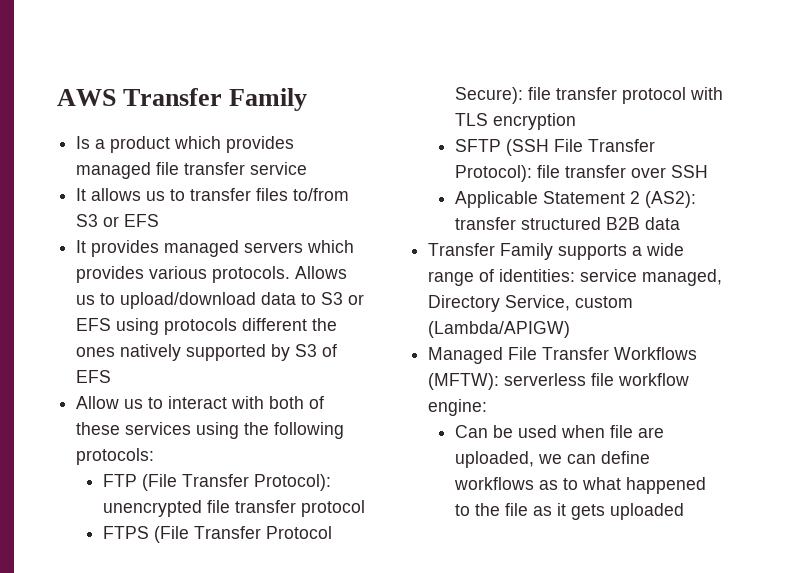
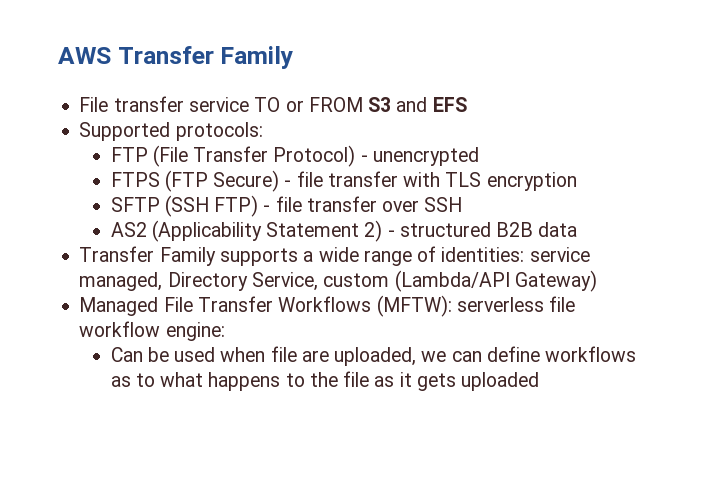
- Is a product which provides managed file transfer service
- It allows us to transfer files to/from S3 or EFS
- It provides managed servers which provides various protocols. Allows us to upload/download data to S3 or EFS using protocols different the ones natively supported by S3 of EFS
- Allow us to interact with both of these services using the following protocols:
+ File transfer service TO or FROM S3 and EFS
+ Supported protocols:
- FTP (File Transfer Protocol): unencrypted file transfer protocol
- FTPS (File Transfer Protocol Secure): file transfer protocol with TLS encryption
+ FTP (File Transfer Protocol) - unencrypted
+ FTPS (FTP Secure) - file transfer with TLS encryption
- SFTP (SSH File Transfer Protocol): file transfer over SSH
+ SFTP (SSH FTP) - file transfer over SSH
- Applicable Statement 2 (AS2): transfer structured B2B data
+ AS2 (Applicability Statement 2) - structured B2B data
- Transfer Family supports a wide range of identities: service managed, Directory Service, custom (Lambda/APIGW)
+ Transfer Family supports a wide range of identities: service managed, Directory Service, custom (Lambda/API Gateway)
- Can be used when file are uploaded, we can define workflows as to what happened to the file as it gets uploaded
+ Can be used when file are uploaded, we can define workflows as to what happens to the file as it gets uploaded

